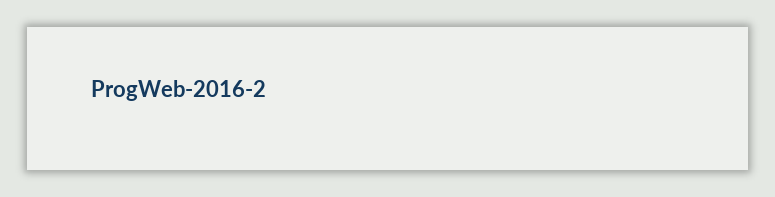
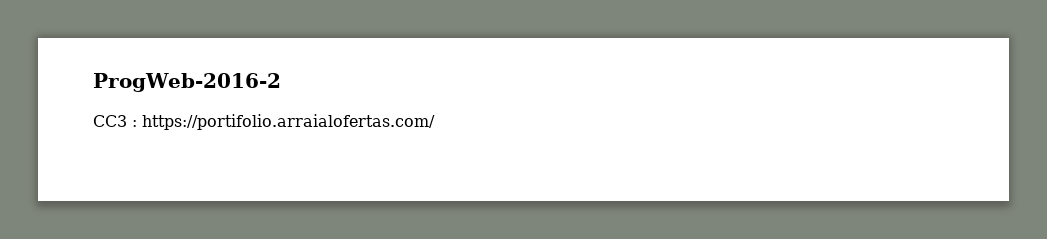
+ CC3 : https://portifolio.arraialofertas.com/

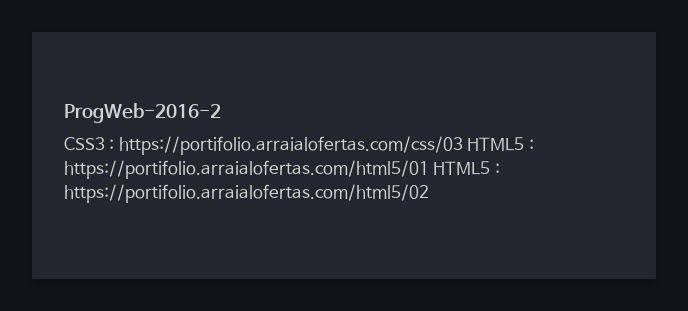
- CC3 : https://portifolio.arraialofertas.com/
+ CSS3 : https://portifolio.arraialofertas.com/css/03 HTML5 : https://portifolio.arraialofertas.com/html5/01 HTML5 : https://portifolio.arraialofertas.com/html5/02

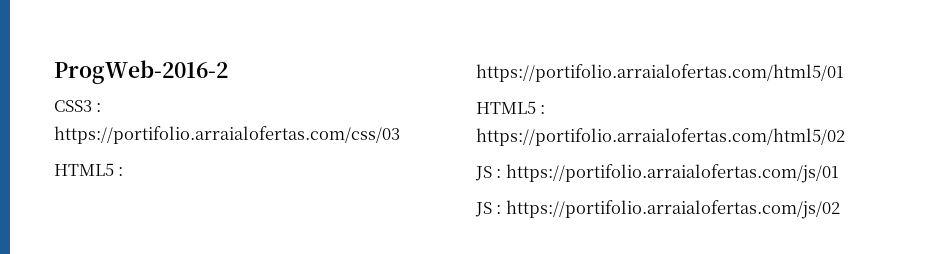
- CSS3 : https://portifolio.arraialofertas.com/css/03 HTML5 : https://portifolio.arraialofertas.com/html5/01 HTML5 : https://portifolio.arraialofertas.com/html5/02
+ CSS3 : https://portifolio.arraialofertas.com/css/03
+ HTML5 : https://portifolio.arraialofertas.com/html5/01
+ HTML5 : https://portifolio.arraialofertas.com/html5/02
+ JS : https://portifolio.arraialofertas.com/js/01
+ JS : https://portifolio.arraialofertas.com/js/02

